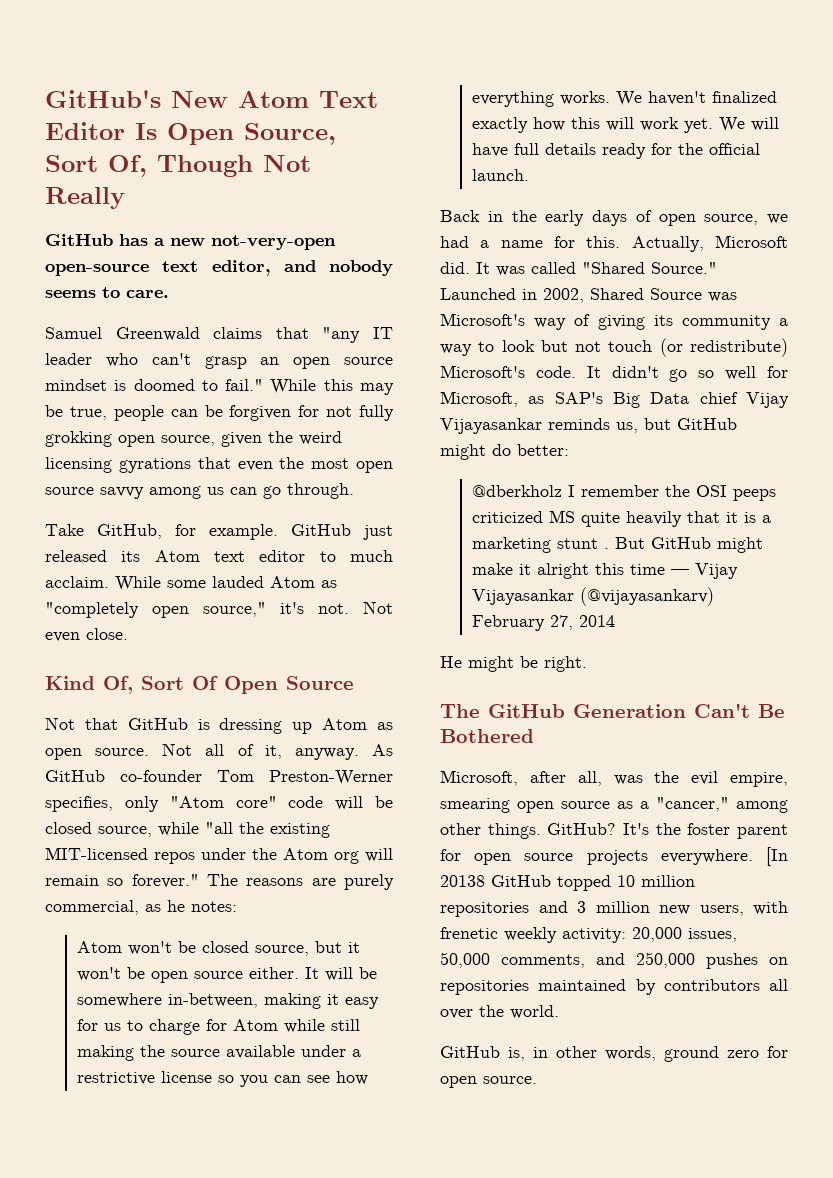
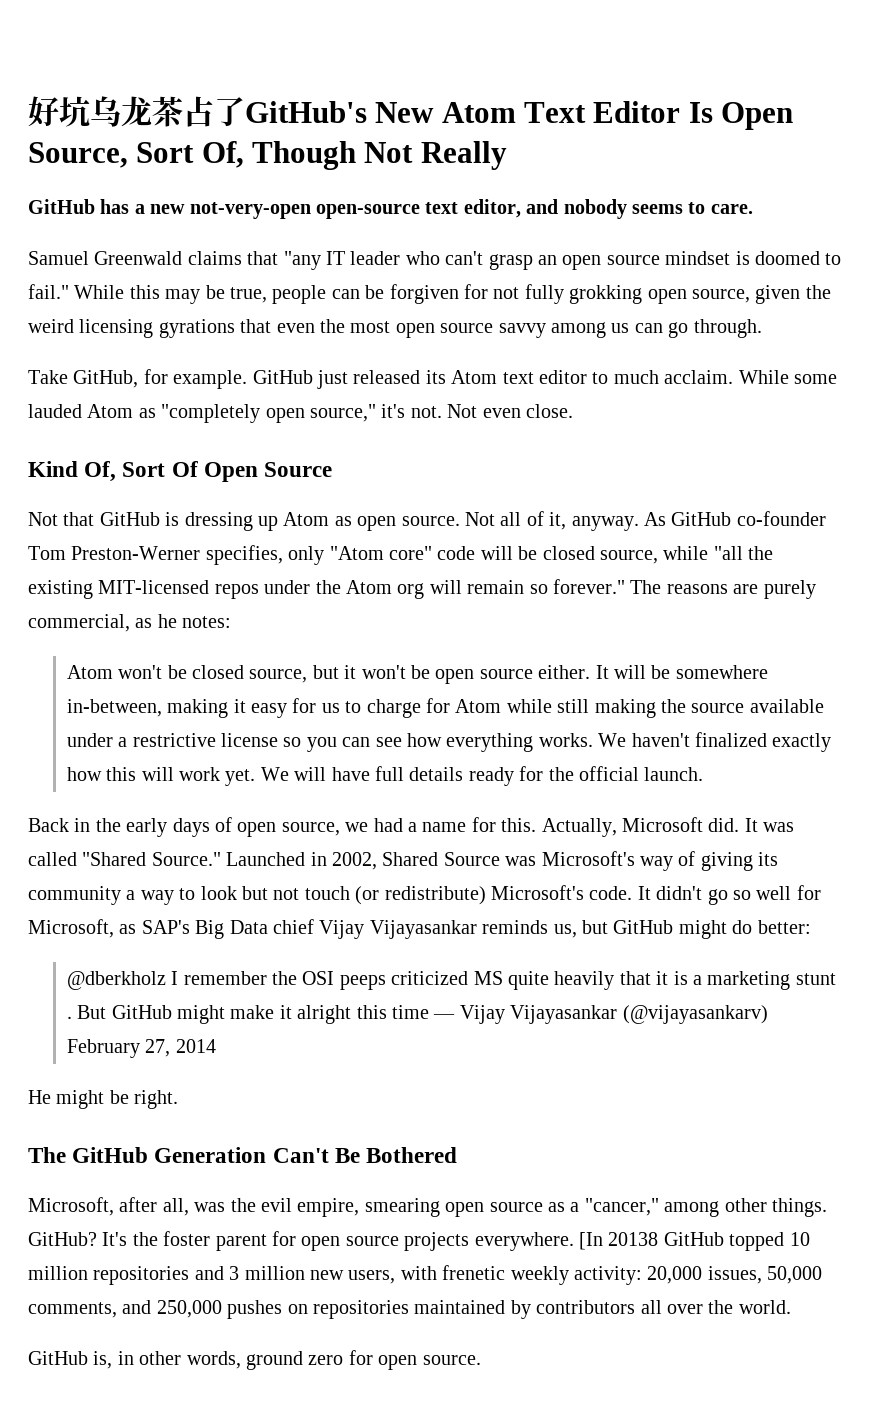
- GitHub's New Atom Text Editor Is Open Source, Sort Of, Though Not Really
+ 好坑乌龙茶占了GitHub's New Atom Text Editor Is Open Source, Sort Of, Though Not Really

